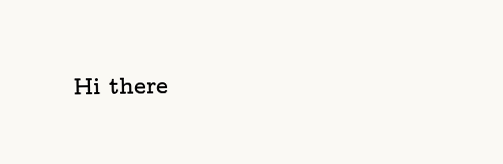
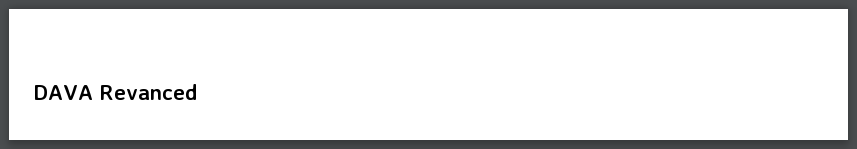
- Hi there
+ DAVA Revanced

